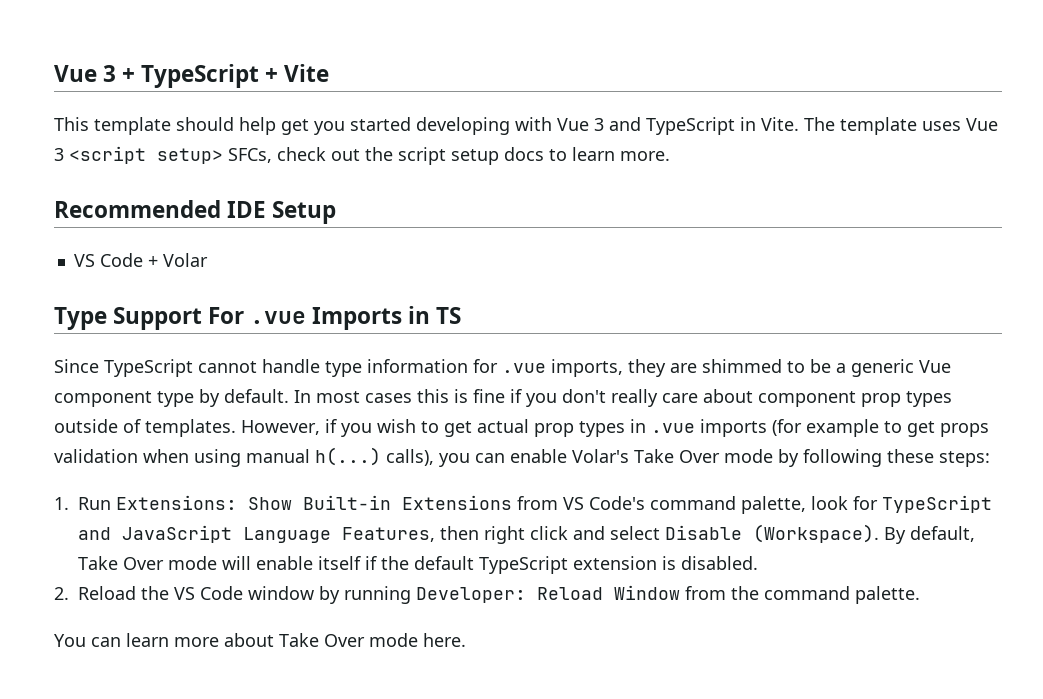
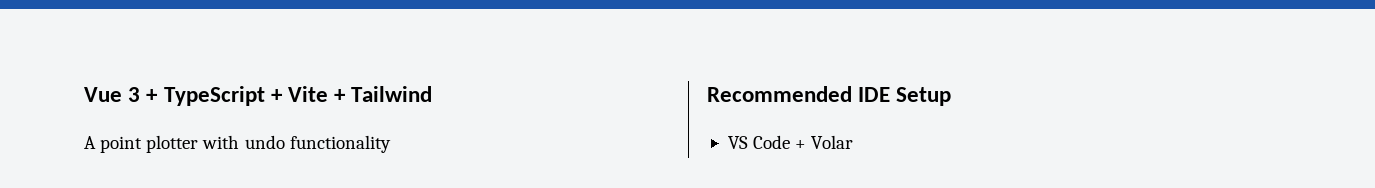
- Vue 3 + TypeScript + Vite
- This template should help get you started developing with Vue 3 and TypeScript in Vite. The template uses Vue 3 <script setup> SFCs, check out the script setup docs to learn more.
+ Vue 3 + TypeScript + Vite + Tailwind
+ A point plotter with undo functionality
- Type Support For .vue Imports in TS
- Since TypeScript cannot handle type information for .vue imports, they are shimmed to be a generic Vue component type by default. In most cases this is fine if you don't really care about component prop types outside of templates. However, if you wish to get actual prop types in .vue imports (for example to get props validation when using manual h(...) calls), you can enable Volar's Take Over mode by following these steps:
- 1. Run Extensions: Show Built-in Extensions from VS Code's command palette, look for TypeScript and JavaScript Language Features, then right click and select Disable (Workspace). By default, Take Over mode will enable itself if the default TypeScript extension is disabled.
- 2. Reload the VS Code window by running Developer: Reload Window from the command palette.
- You can learn more about Take Over mode here.

